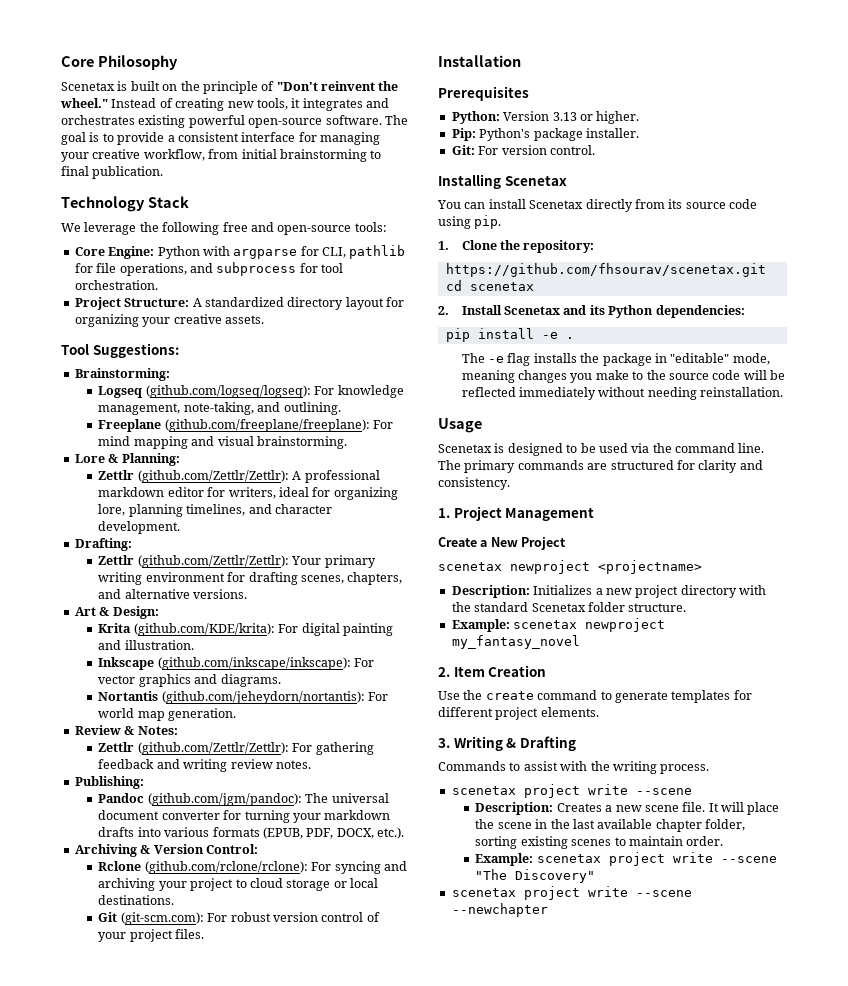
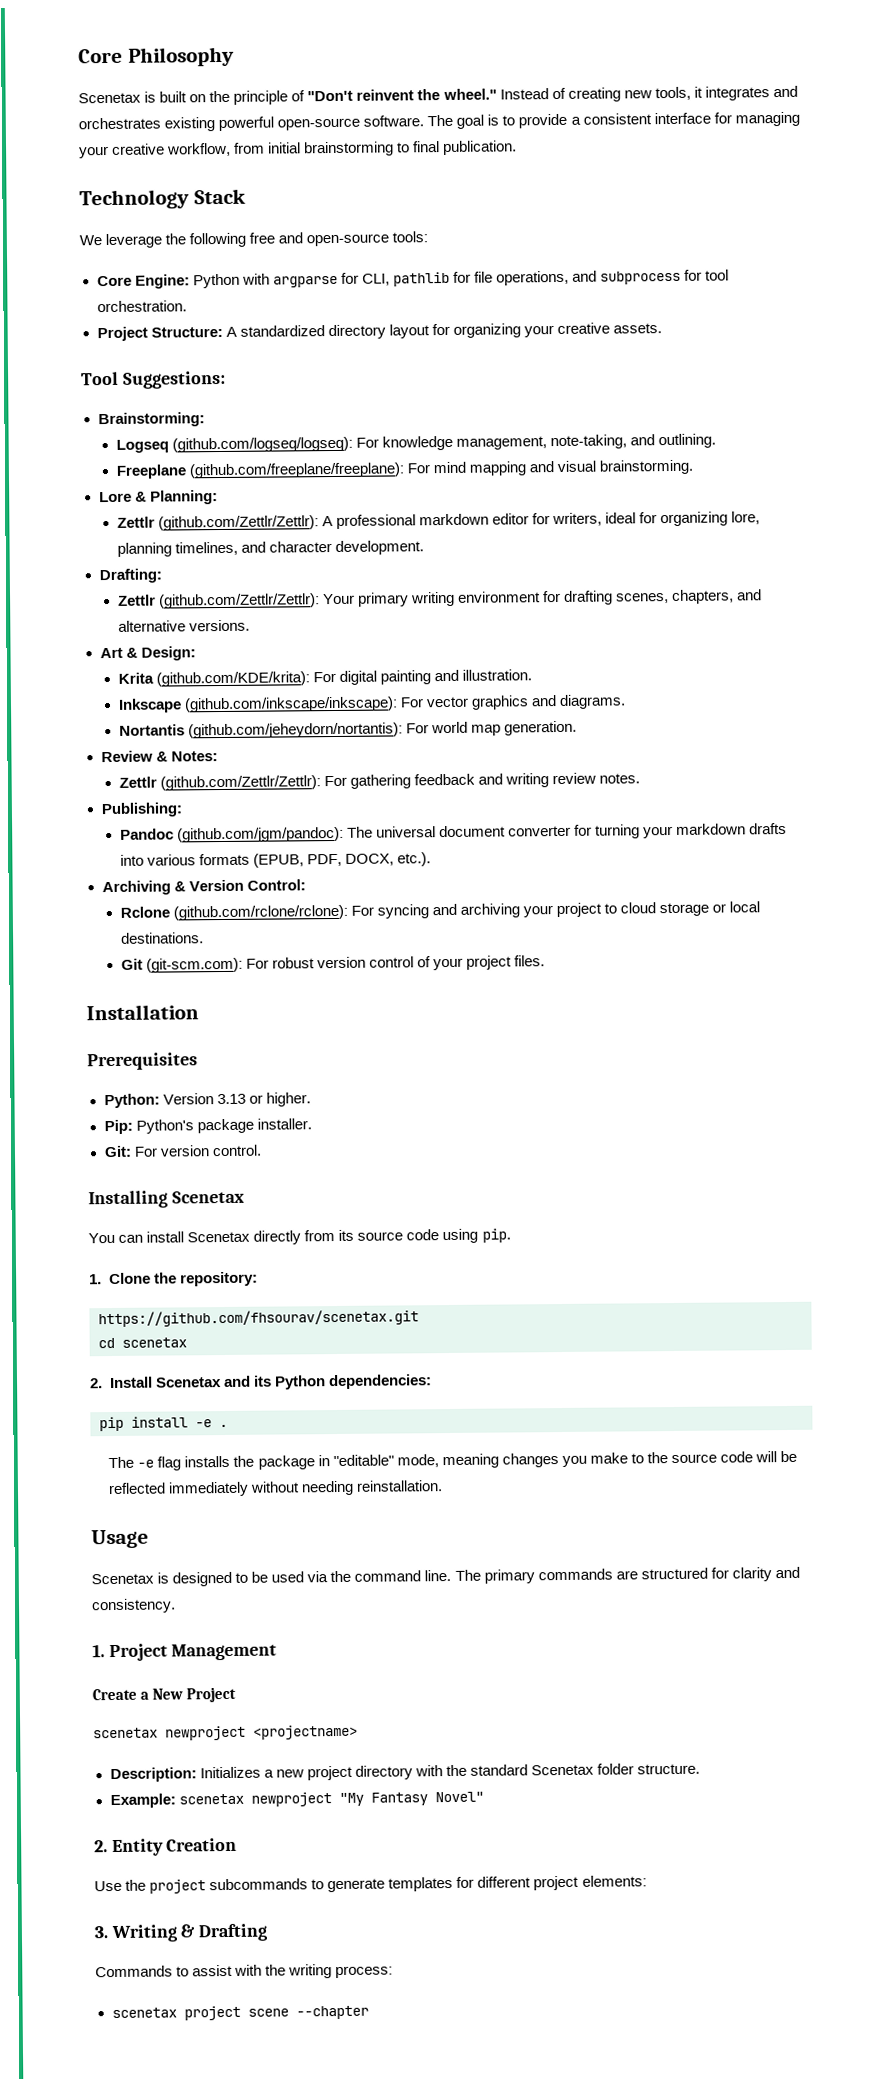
- Example: scenetax newproject my_fantasy_novel
- 2. Item Creation
+ Example: scenetax newproject "My Fantasy Novel"
+ 2. Entity Creation
- Use the create command to generate templates for different project elements.
+ Use the project subcommands to generate templates for different project elements:
- Commands to assist with the writing process.
- scenetax project write --scene
- Description: Creates a new scene file. It will place the scene in the last available chapter folder, sorting existing scenes to maintain order.
- Example: scenetax project write --scene "The Discovery"
- scenetax project write --scene --newchapter
+ Commands to assist with the writing process:
+ scenetax project scene --chapter

